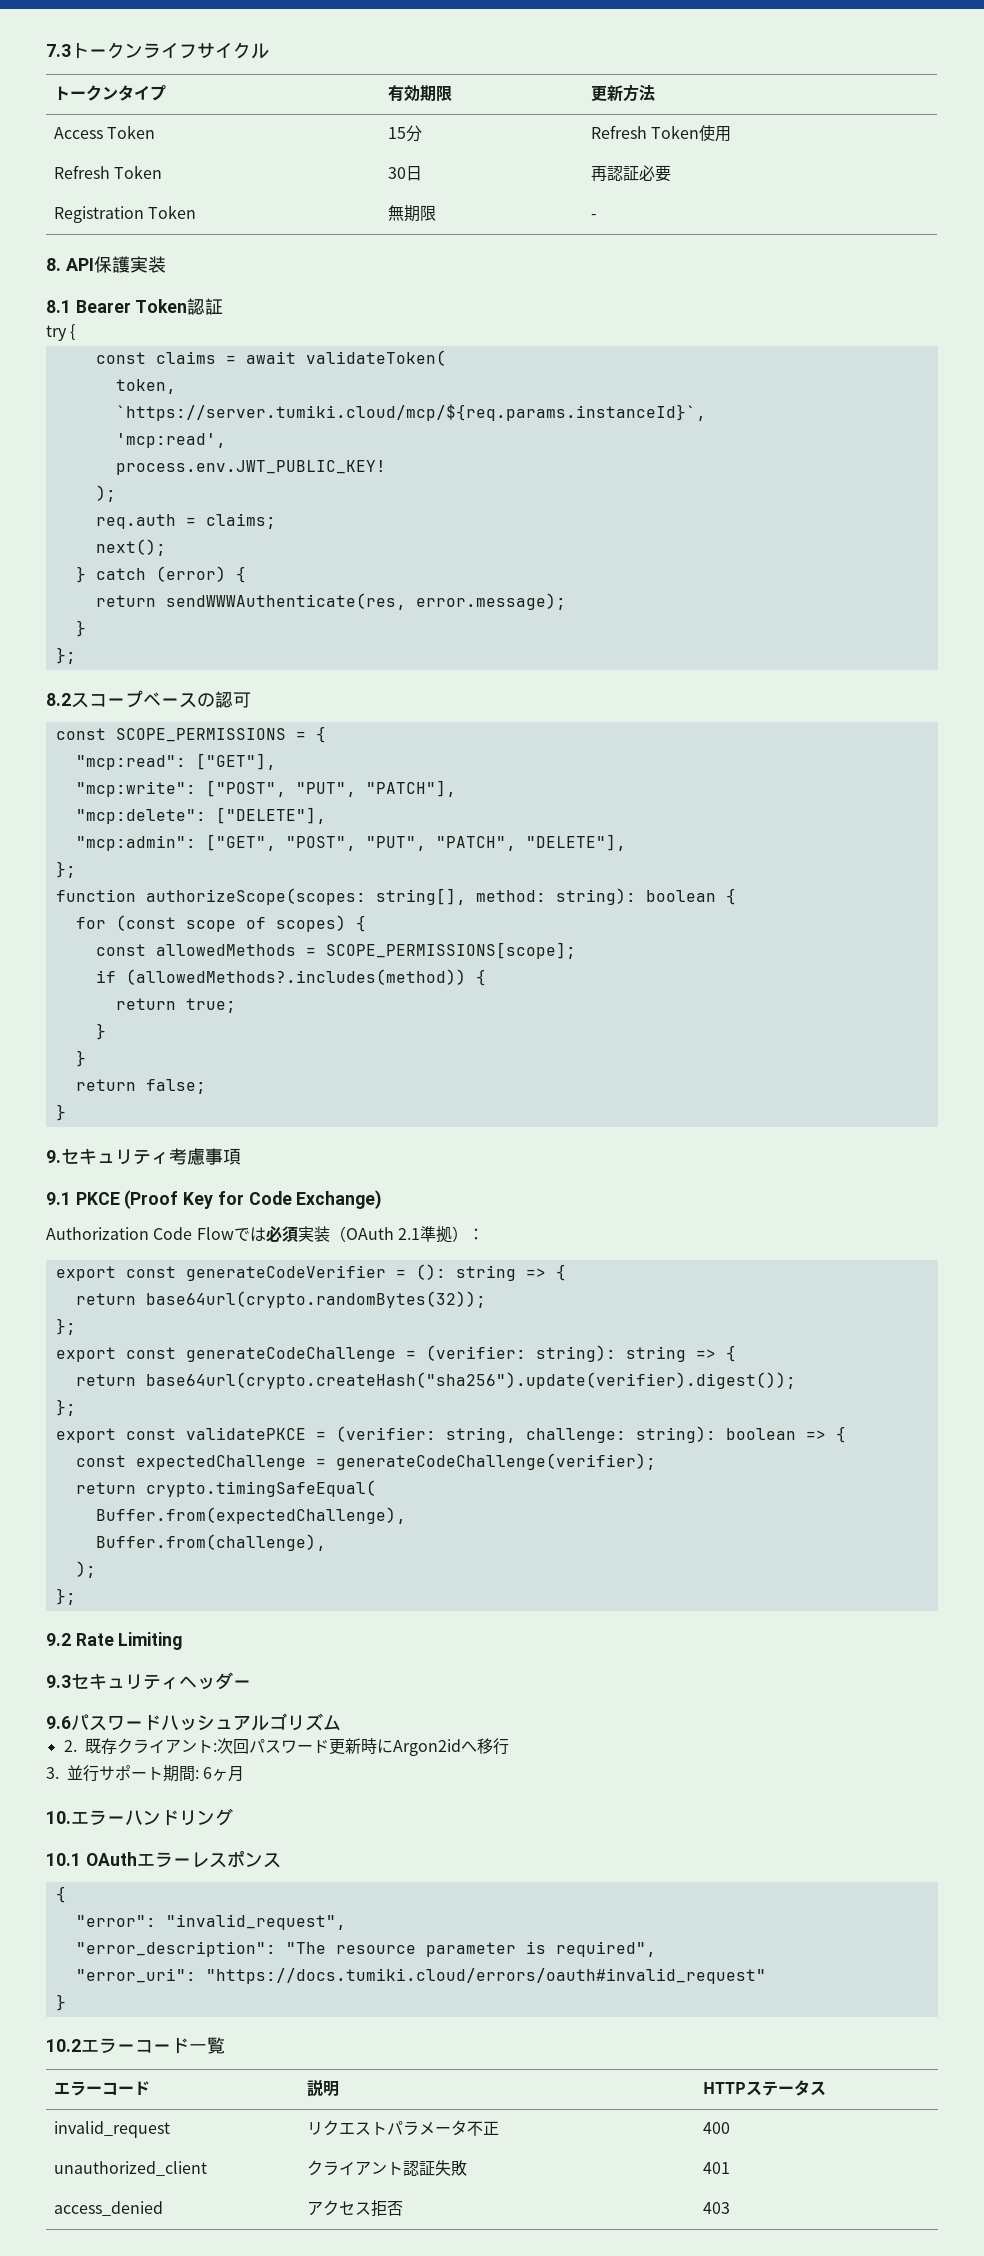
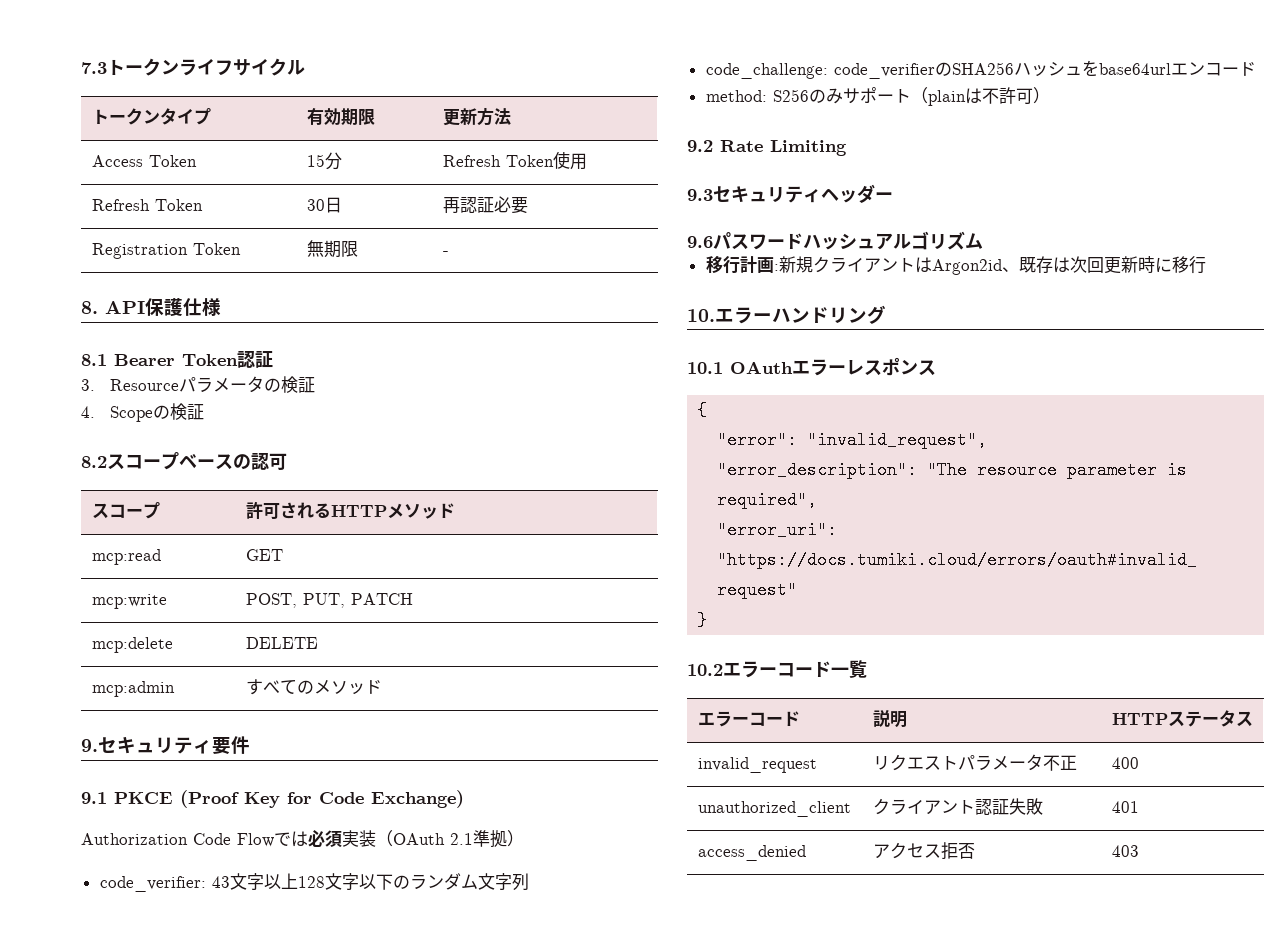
- 8. API保護実装
+ 8. API保護仕様
- try {
- const claims = await validateToken(
- token,
- `https://server.tumiki.cloud/mcp/${req.params.instanceId}`,
- 'mcp:read',
- process.env.JWT_PUBLIC_KEY!
- );
- req.auth = claims;
- next();
- } catch (error) {
- return sendWWWAuthenticate(res, error.message);
- }
- };
+ 3. Resourceパラメータの検証
+ 4. Scopeの検証
- const SCOPE_PERMISSIONS = {
- "mcp:read": ["GET"],
- "mcp:write": ["POST", "PUT", "PATCH"],
- "mcp:delete": ["DELETE"],
- "mcp:admin": ["GET", "POST", "PUT", "PATCH", "DELETE"],
- };
- function authorizeScope(scopes: string[], method: string): boolean {
- for (const scope of scopes) {
- const allowedMethods = SCOPE_PERMISSIONS[scope];
- if (allowedMethods?.includes(method)) {
- return true;
- }
- }
- return false;
- }
+ スコープ | 許可されるHTTPメソッド
+ mcp:read | GET
+ mcp:write | POST, PUT, PATCH
+ mcp:delete | DELETE
+ mcp:admin | すべてのメソッド
- 9.セキュリティ考慮事項
+ 9.セキュリティ要件
- Authorization Code Flowでは必須実装（OAuth 2.1準拠）：
- export const generateCodeVerifier = (): string => {
- return base64url(crypto.randomBytes(32));
- };
- export const generateCodeChallenge = (verifier: string): string => {
- return base64url(crypto.createHash("sha256").update(verifier).digest());
- };
- export const validatePKCE = (verifier: string, challenge: string): boolean => {
- const expectedChallenge = generateCodeChallenge(verifier);
- return crypto.timingSafeEqual(
- Buffer.from(expectedChallenge),
- Buffer.from(challenge),
- );
- };
+ Authorization Code Flowでは必須実装（OAuth 2.1準拠）
+ code_verifier: 43文字以上128文字以下のランダム文字列
+ code_challenge: code_verifierのSHA256ハッシュをbase64urlエンコード
+ method: S256のみサポート（plainは不許可）
- 2.既存クライアント:次回パスワード更新時にArgon2idへ移行
- 3.並行サポート期間: 6ヶ月
+ 移行計画:新規クライアントはArgon2id、既存は次回更新時に移行

